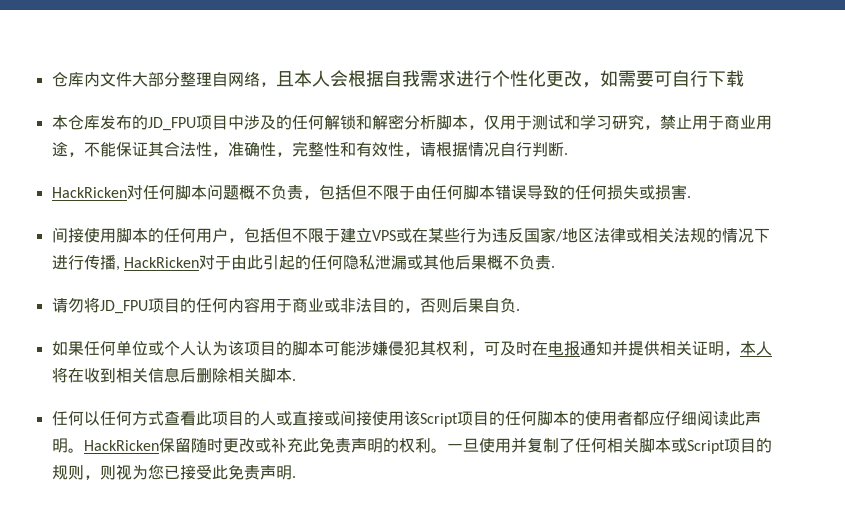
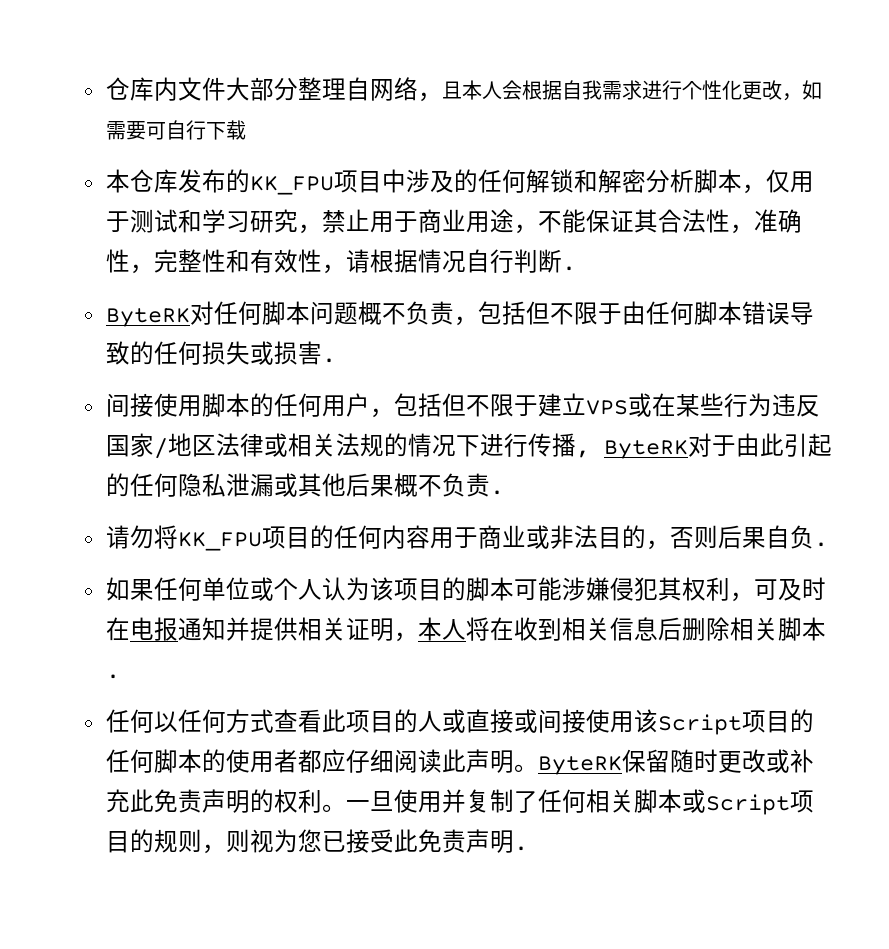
- 本仓库发布的JD_FPU项目中涉及的任何解锁和解密分析脚本，仅用于测试和学习研究，禁止用于商业用途，不能保证其合法性，准确性，完整性和有效性，请根据情况自行判断.
+ 本仓库发布的KK_FPU项目中涉及的任何解锁和解密分析脚本，仅用于测试和学习研究，禁止用于商业用途，不能保证其合法性，准确性，完整性和有效性，请根据情况自行判断.
- HackRicken对任何脚本问题概不负责，包括但不限于由任何脚本错误导致的任何损失或损害.
+ ByteRK对任何脚本问题概不负责，包括但不限于由任何脚本错误导致的任何损失或损害.
- 间接使用脚本的任何用户，包括但不限于建立VPS或在某些行为违反国家/地区法律或相关法规的情况下进行传播, HackRicken对于由此引起的任何隐私泄漏或其他后果概不负责.
+ 间接使用脚本的任何用户，包括但不限于建立VPS或在某些行为违反国家/地区法律或相关法规的情况下进行传播, ByteRK对于由此引起的任何隐私泄漏或其他后果概不负责.
- 请勿将JD_FPU项目的任何内容用于商业或非法目的，否则后果自负.
+ 请勿将KK_FPU项目的任何内容用于商业或非法目的，否则后果自负.
- HackRicken保留随时更改或补充此免责声明的权利。
+ ByteRK保留随时更改或补充此免责声明的权利。

